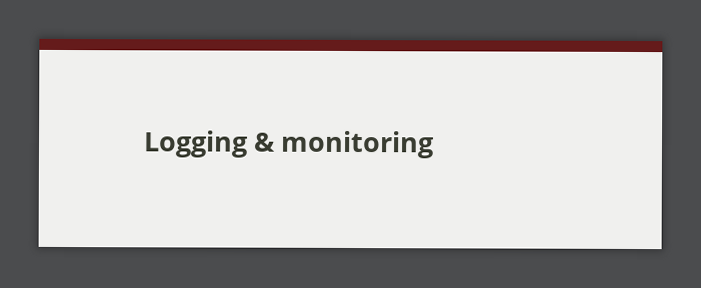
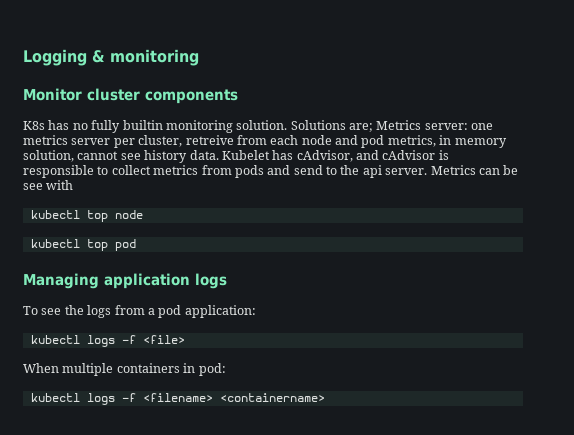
+ Monitor cluster components
+ K8s has no fully builtin monitoring solution. Solutions are; Metrics server: one metrics server per cluster, retreive from each node and pod metrics, in memory solution, cannot see history data. Kubelet has cAdvisor, and cAdvisor is responsible to collect metrics from pods and send to the api server. Metrics can be see with
+ kubectl top node
+ kubectl top pod
+ Managing application logs
+ To see the logs from a pod application:
+ kubectl logs -f <file>
+ When multiple containers in pod:
+ kubectl logs -f <filename> <containername>

